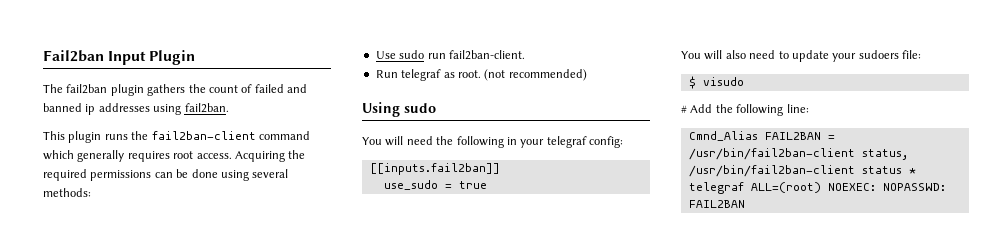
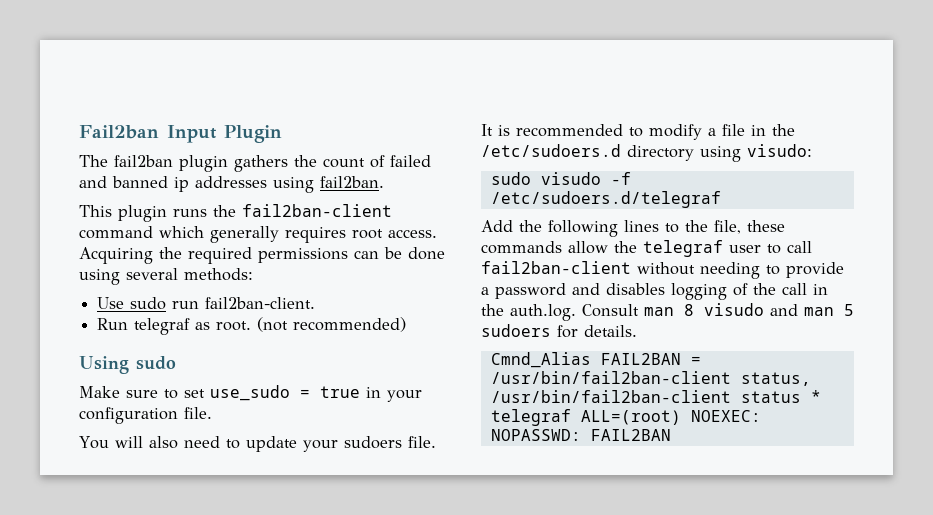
- You will need the following in your telegraf config:
- [[inputs.fail2ban]]
- use_sudo = true
+ Make sure to set use_sudo = true in your configuration file.
- You will also need to update your sudoers file:
- $ visudo
- # Add the following line:
+ You will also need to update your sudoers file. It is recommended to modify a file in the /etc/sudoers.d directory using visudo:
+ sudo visudo -f /etc/sudoers.d/telegraf
+ Add the following lines to the file, these commands allow the telegraf user to call fail2ban-client without needing to provide a password and disables logging of the call in the auth.log. Consult man 8 visudo and man 5 sudoers for details.

